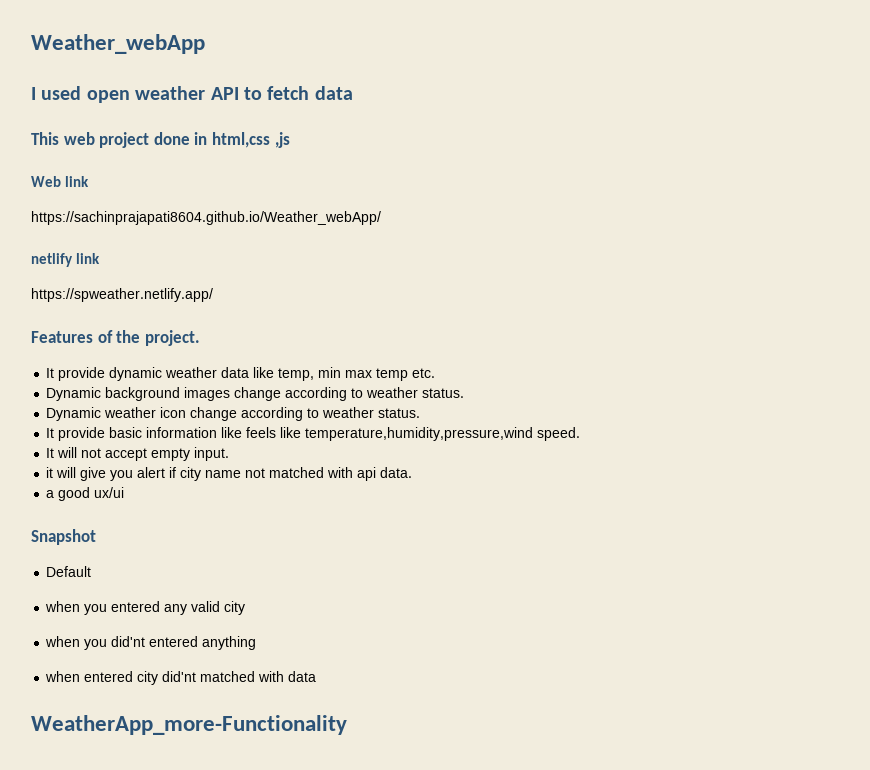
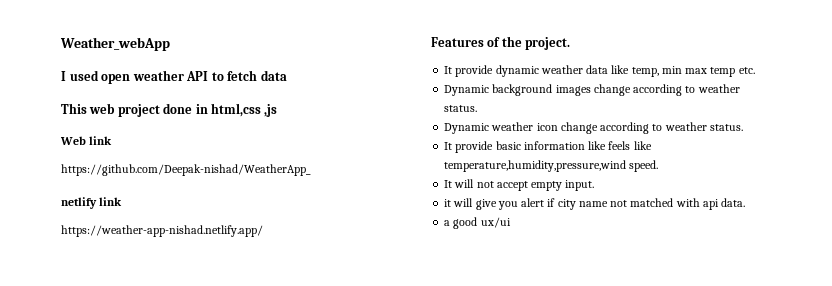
- https://sachinprajapati8604.github.io/Weather_webApp/
+ https://github.com/Deepak-nishad/WeatherApp_
- https://spweather.netlify.app/
+ https://weather-app-nishad.netlify.app/
- Snapshot
- Default
- when you entered any valid city
- when you did'nt entered anything
- when entered city did'nt matched with data
- WeatherApp_more-Functionality

